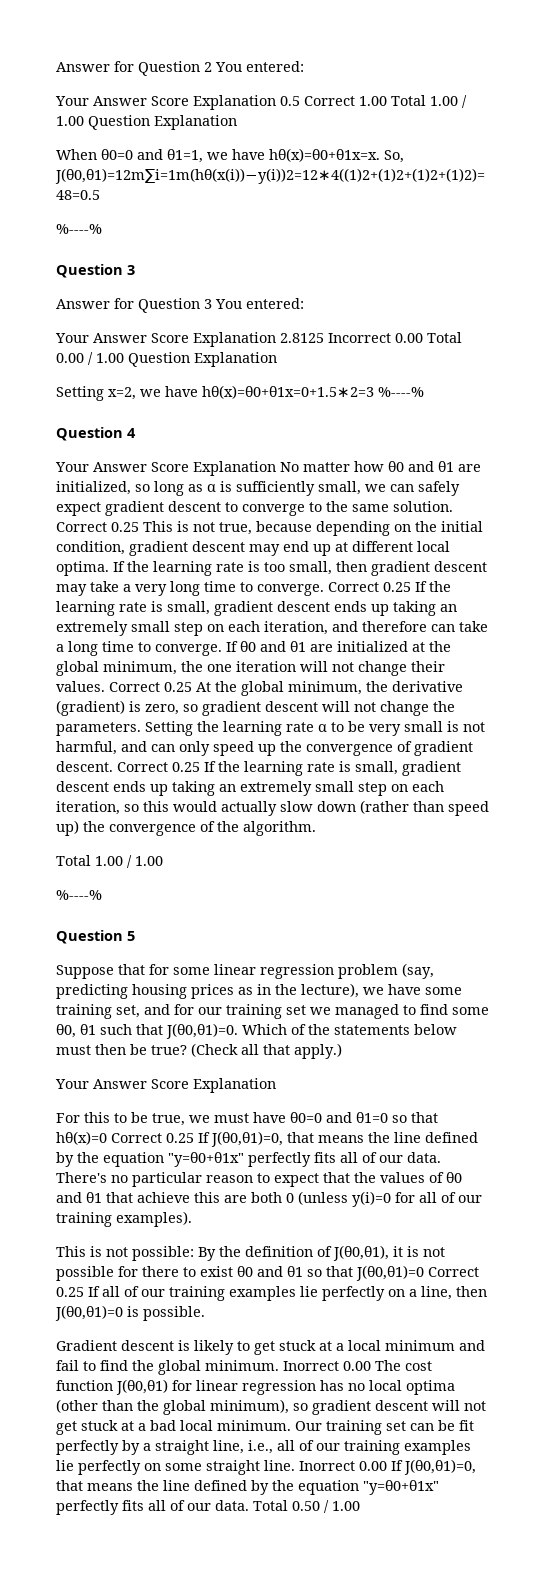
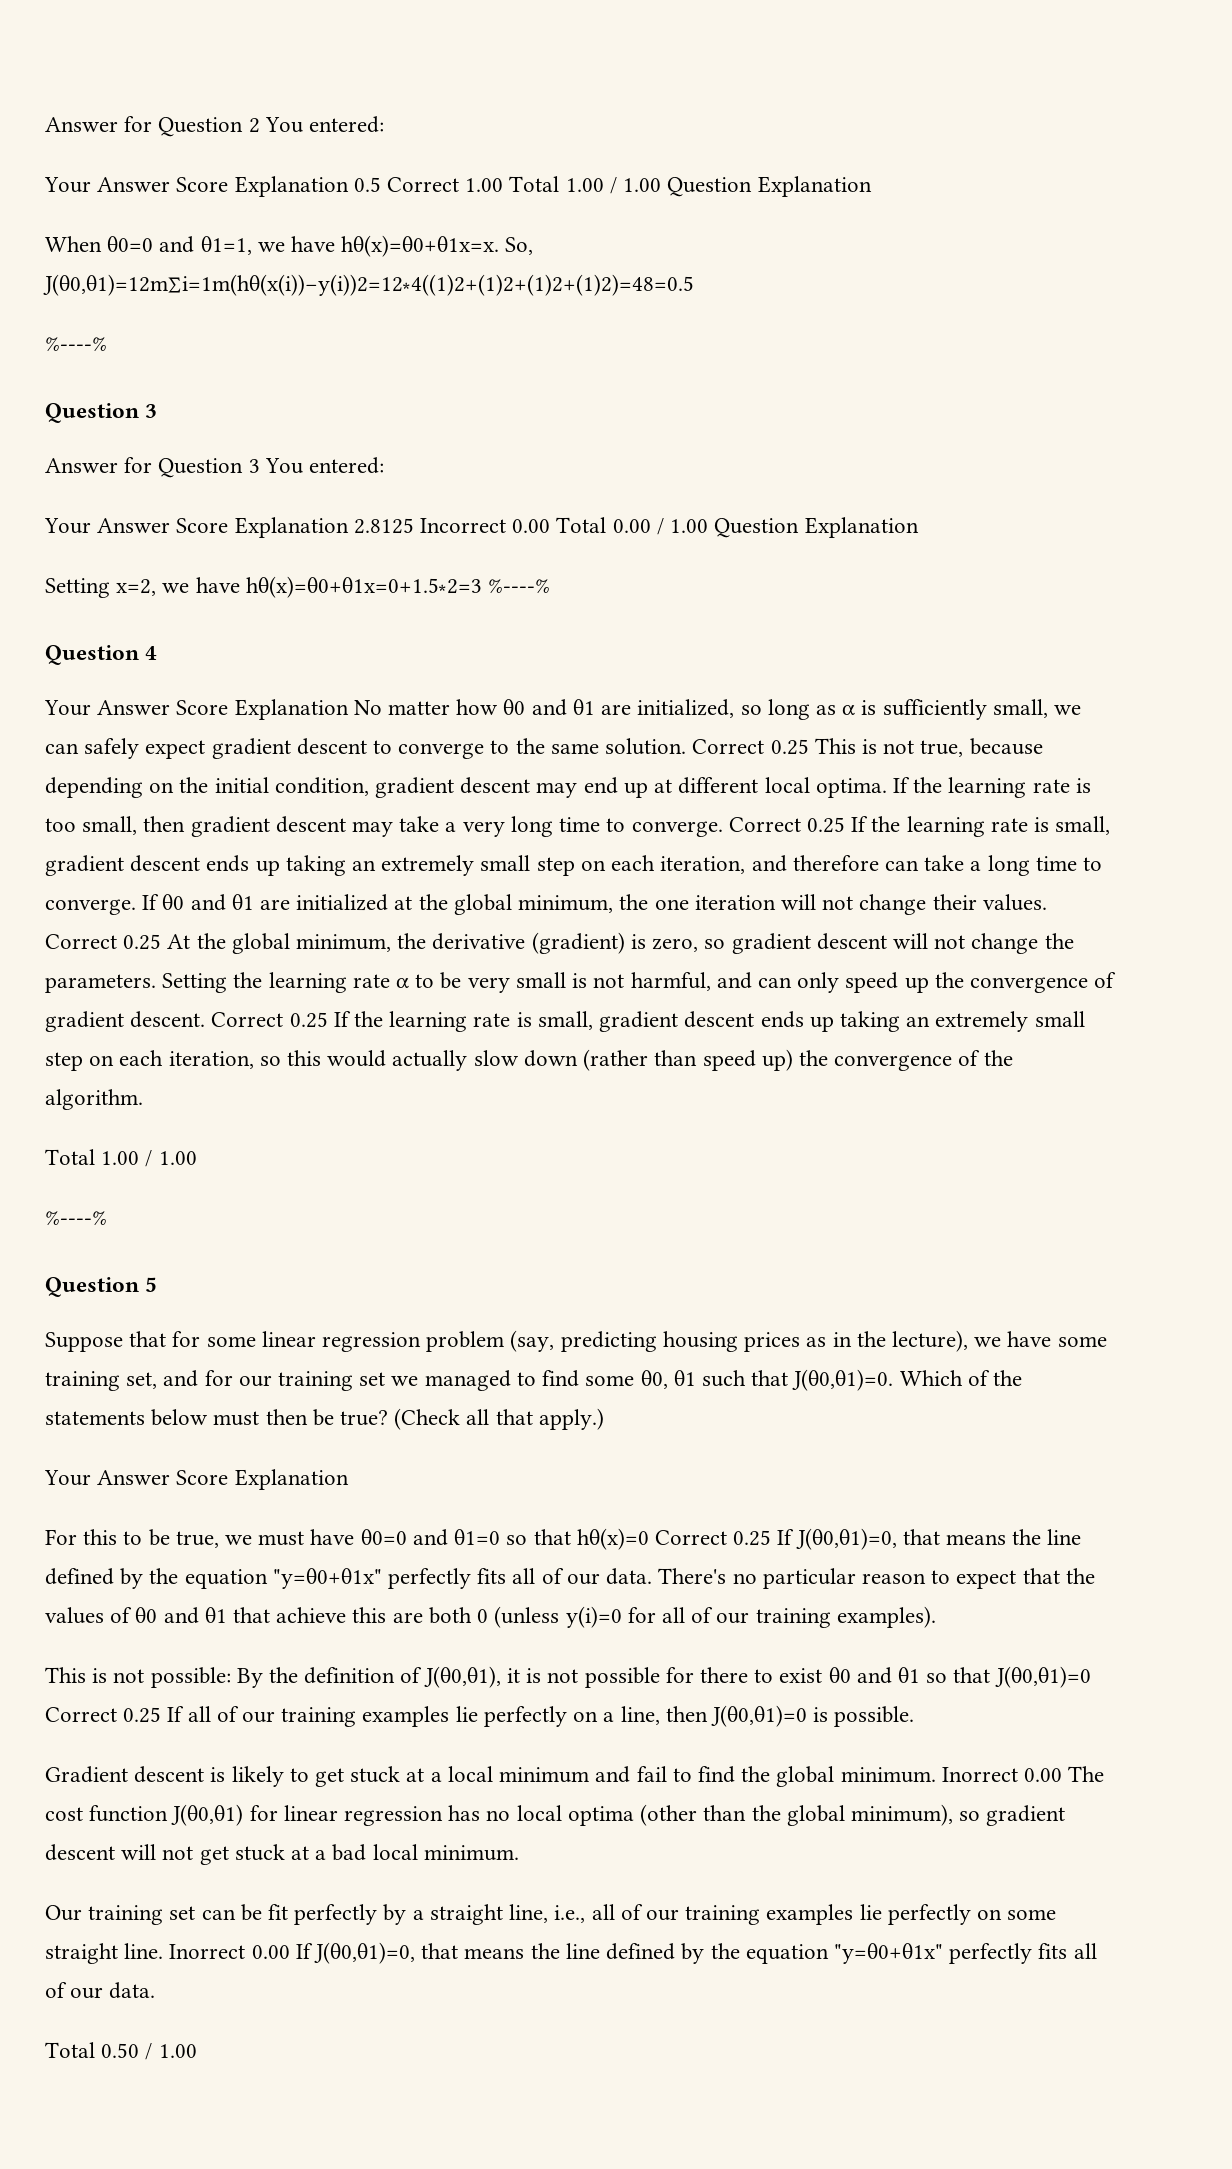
- Inorrect 0.00 The cost function J(θ0,θ1) for linear regression has no local optima (other than the global minimum), so gradient descent will not get stuck at a bad local minimum. Our training set can be fit perfectly by a straight line, i.e., all of our training examples lie perfectly on some straight line.
+ Inorrect 0.00 The cost function J(θ0,θ1) for linear regression has no local optima (other than the global minimum), so gradient descent will not get stuck at a bad local minimum.
+ Our training set can be fit perfectly by a straight line, i.e., all of our training examples lie perfectly on some straight line.
- Inorrect 0.00 If J(θ0,θ1)=0, that means the line defined by the equation "y=θ0+θ1x" perfectly fits all of our data. Total 0.50 / 1.00
+ Inorrect 0.00 If J(θ0,θ1)=0, that means the line defined by the equation "y=θ0+θ1x" perfectly fits all of our data.
+ Total 0.50 / 1.00

